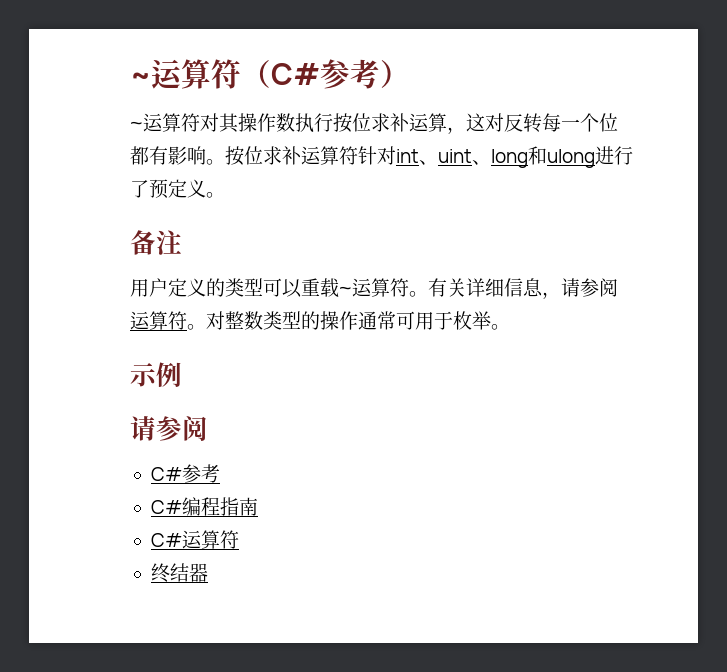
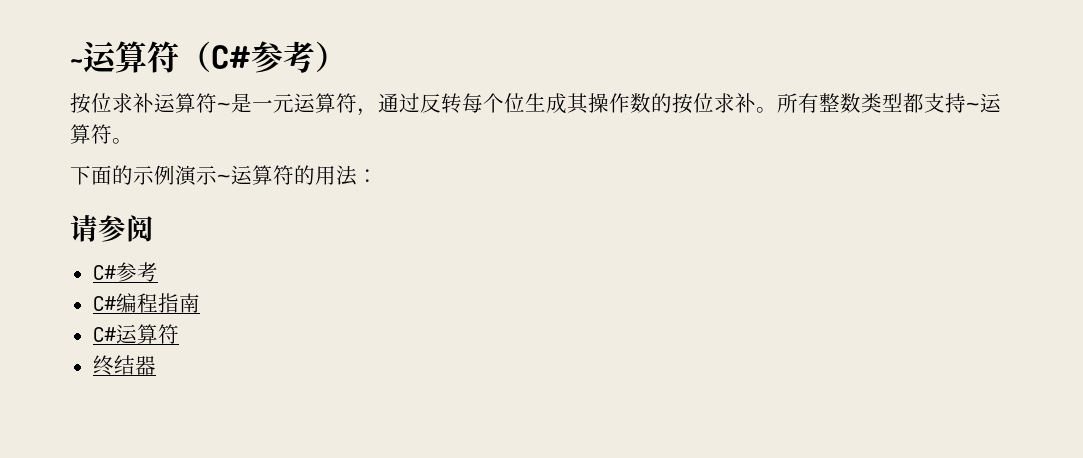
- ~运算符对其操作数执行按位求补运算，这对反转每一个位都有影响。按位求补运算符针对int、uint、long和ulong进行了预定义。
- 备注
- 用户定义的类型可以重载~运算符。有关详细信息，请参阅运算符。对整数类型的操作通常可用于枚举。
- 示例
+ 按位求补运算符~是一元运算符，通过反转每个位生成其操作数的按位求补。所有整数类型都支持~运算符。
+ 下面的示例演示~运算符的用法：

